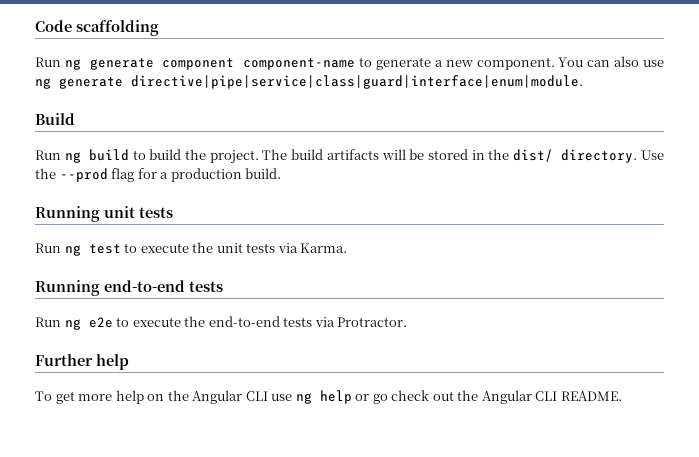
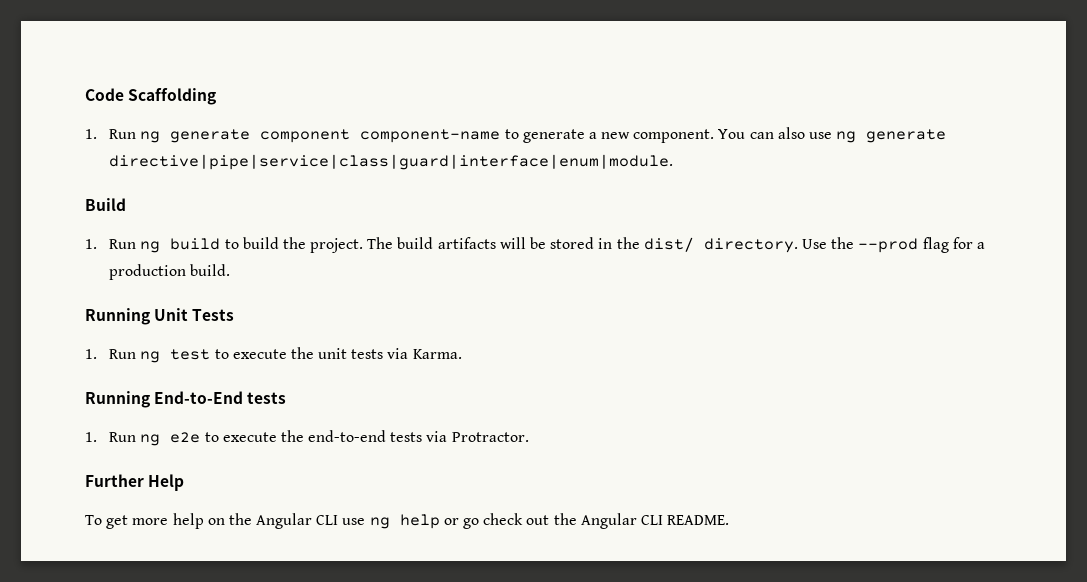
- Code scaffolding
- Run ng generate component component-name to generate a new component.
+ Code Scaffolding
+ 1. Run ng generate component component-name to generate a new component.
- Run ng build to build the project.
+ 1. Run ng build to build the project.
- Running unit tests
- Run ng test to execute the unit tests via Karma.
+ Running Unit Tests
+ 1. Run ng test to execute the unit tests via Karma.
- Running end-to-end tests
- Run ng e2e to execute the end-to-end tests via Protractor.
+ Running End-to-End tests
+ 1. Run ng e2e to execute the end-to-end tests via Protractor.
- Further help
+ Further Help

